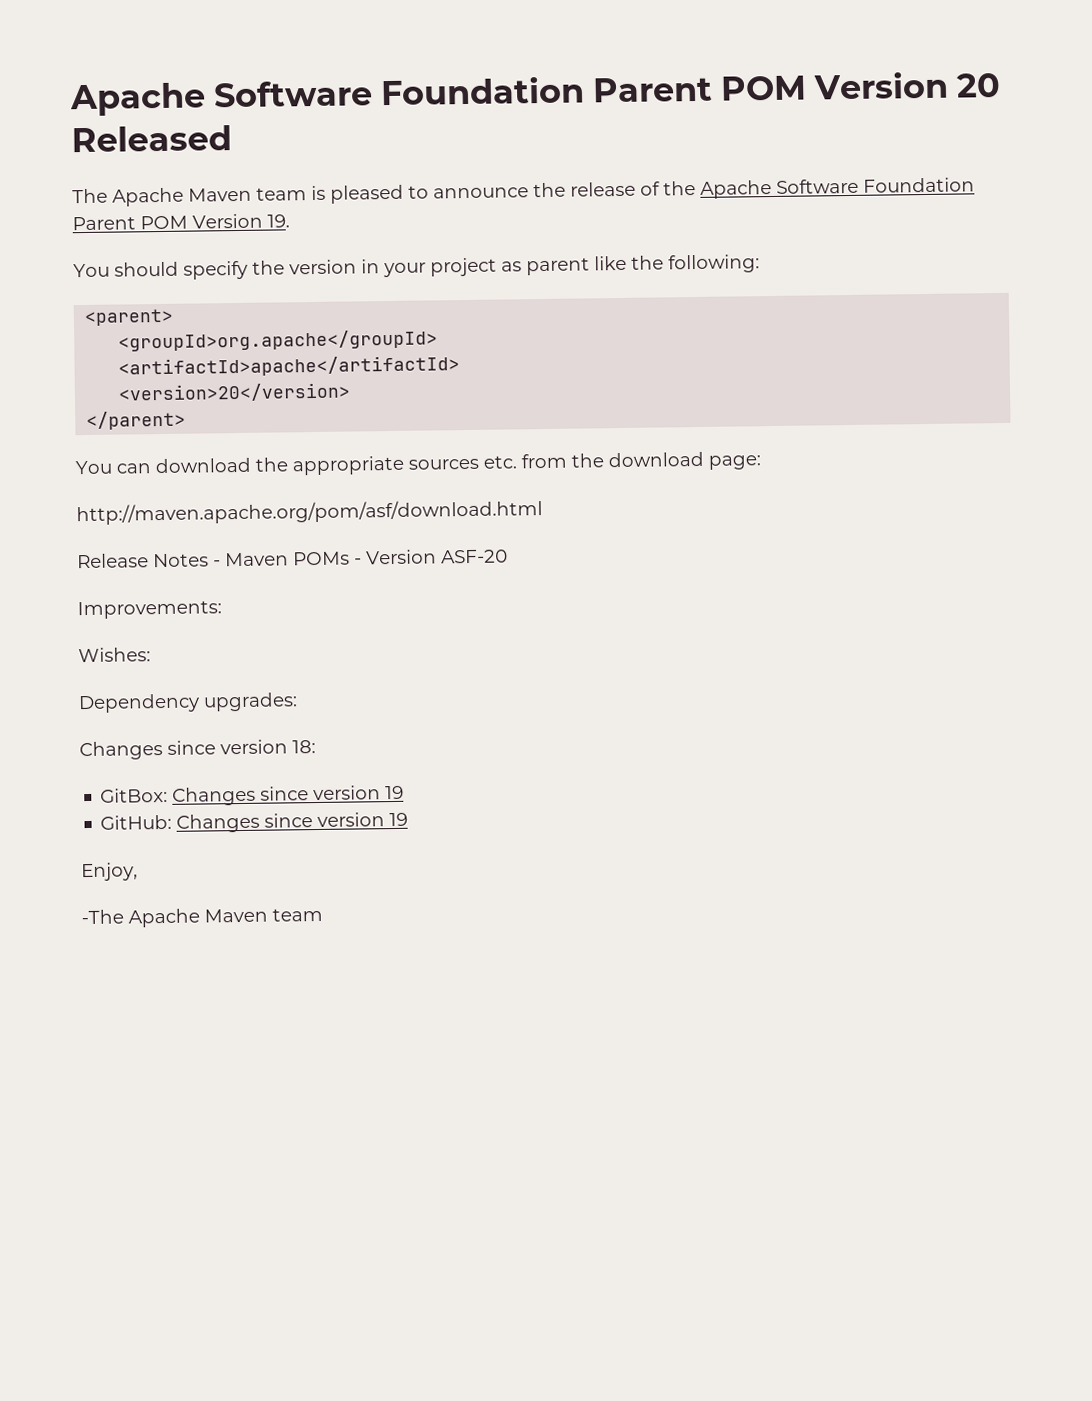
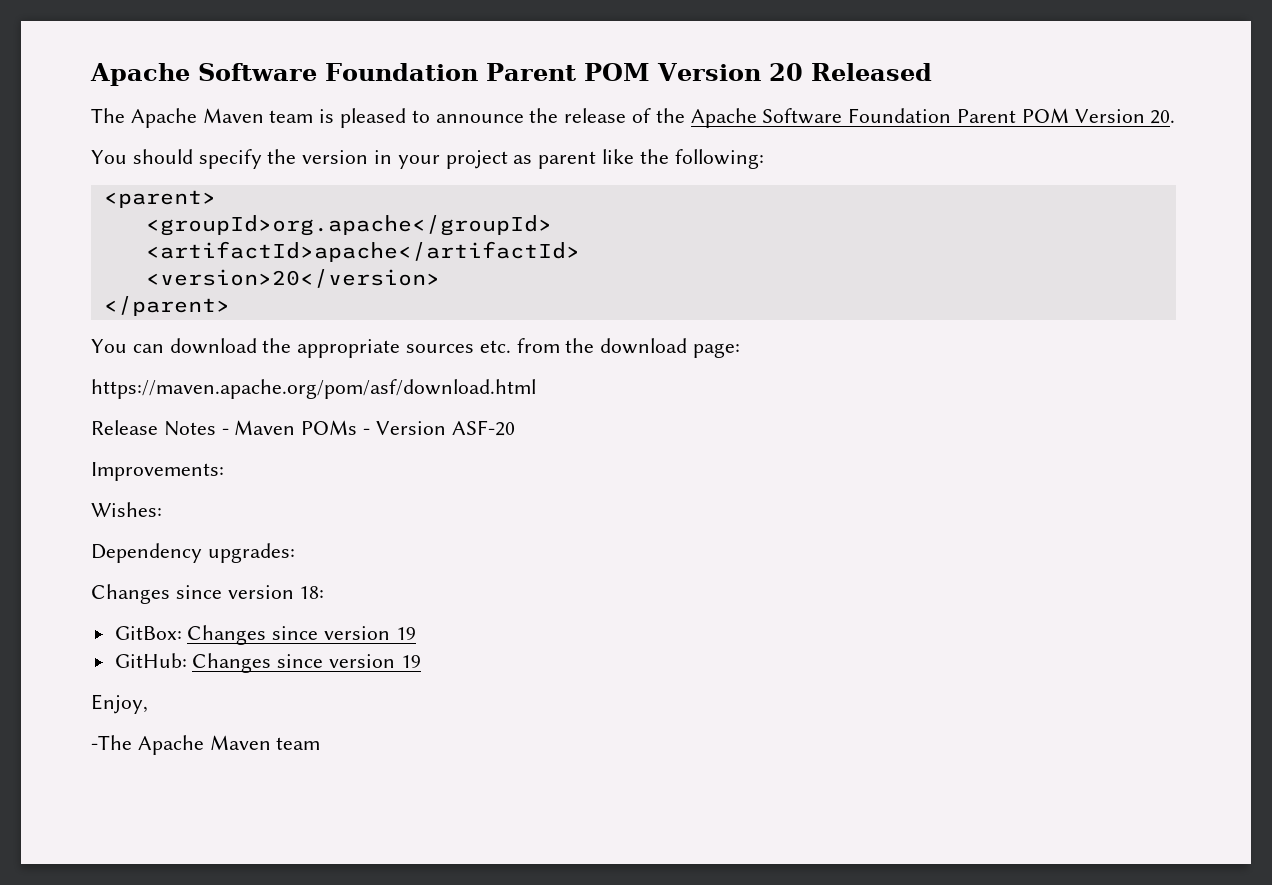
- The Apache Maven team is pleased to announce the release of the Apache Software Foundation Parent POM Version 19.
+ The Apache Maven team is pleased to announce the release of the Apache Software Foundation Parent POM Version 20.
- http://maven.apache.org/pom/asf/download.html
+ https://maven.apache.org/pom/asf/download.html

